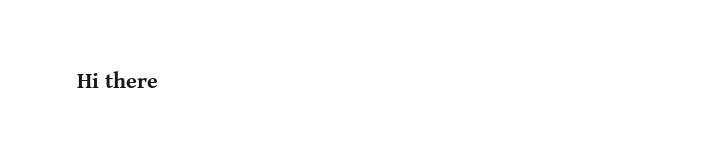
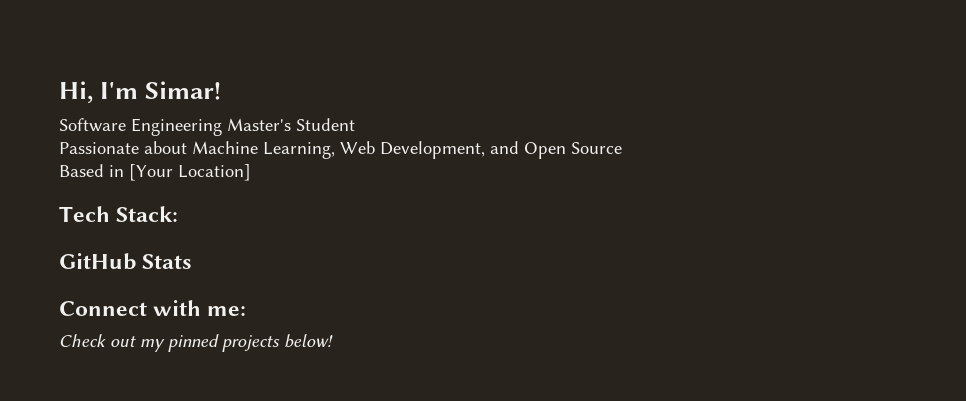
- Hi there
+ Hi, I'm Simar!
+ Software Engineering Master's Student
+ Passionate about Machine Learning, Web Development, and Open Source
+ Based in [Your Location]
+ Tech Stack:
+ GitHub Stats
+ Connect with me:
+ Check out my pinned projects below!

